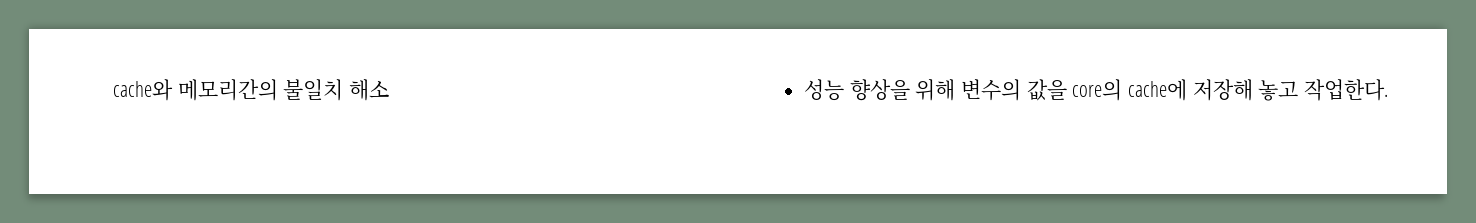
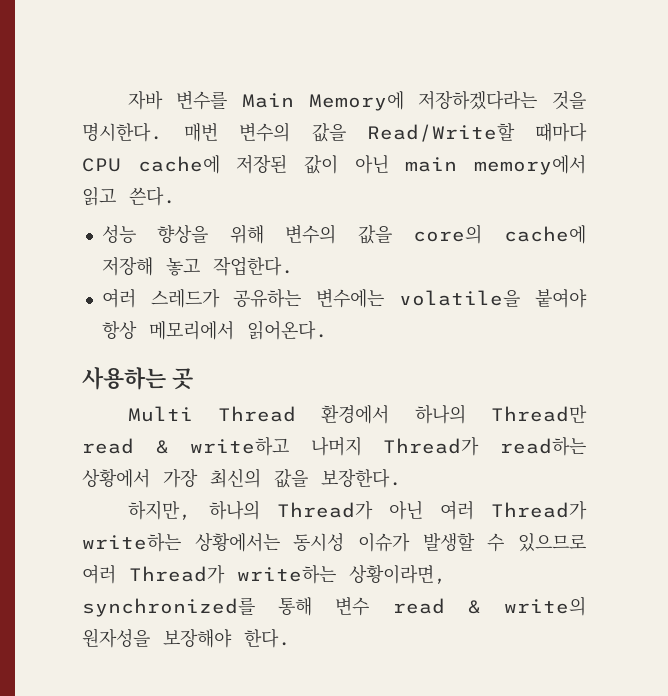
- cache와 메모리간의 불일치 해소
+ 자바 변수를 Main Memory에 저장하겠다라는 것을 명시한다. 매번 변수의 값을 Read/Write할 때마다 CPU cache에 저장된 값이 아닌 main memory에서 읽고 쓴다.
+ 여러 스레드가 공유하는 변수에는 volatile을 붙여야 항상 메모리에서 읽어온다.
+ 사용하는 곳
+ Multi Thread 환경에서 하나의 Thread만 read & write하고 나머지 Thread가 read하는 상황에서 가장 최신의 값을 보장한다.
+ 하지만, 하나의 Thread가 아닌 여러 Thread가 write하는 상황에서는 동시성 이슈가 발생할 수 있으므로 여러 Thread가 write하는 상황이라면, synchronized를 통해 변수 read & write의 원자성을 보장해야 한다.

